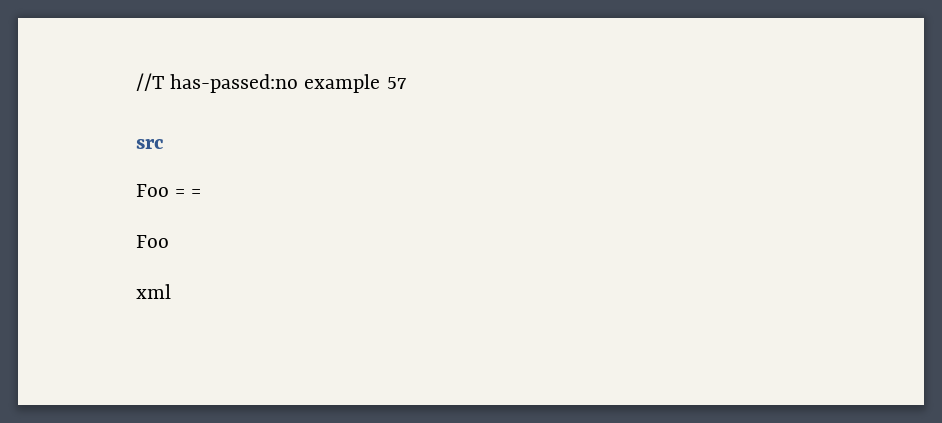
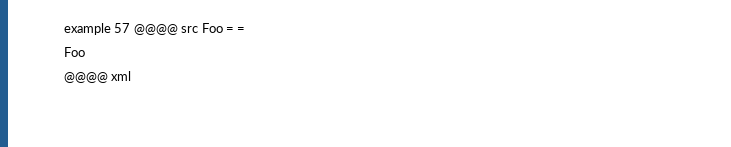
- //T has-passed:no example 57
- src
- Foo = =
+ example 57 @@@@ src Foo = =
- xml
+ @@@@ xml

